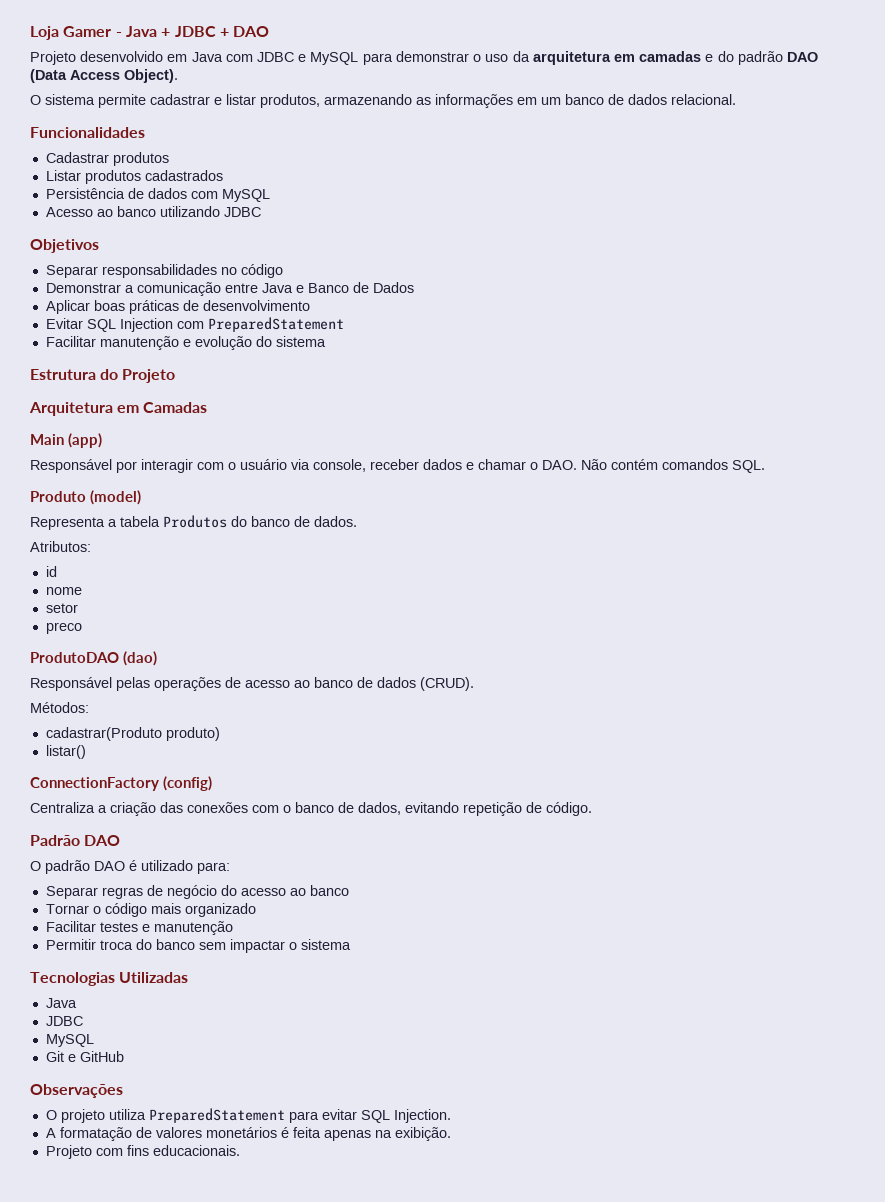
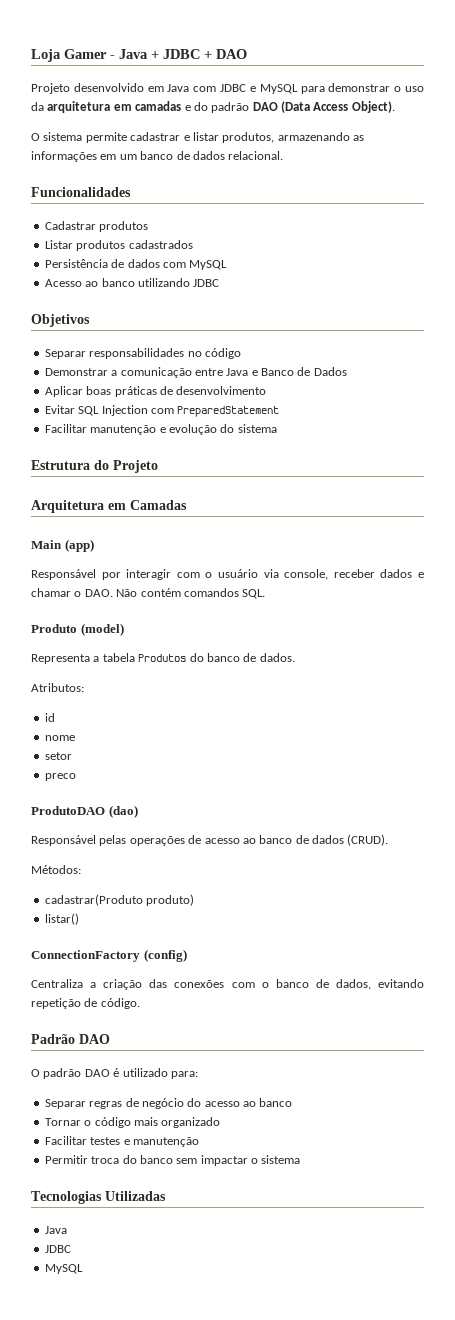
- Git e GitHub
- Observações
- O projeto utiliza PreparedStatement para evitar SQL Injection.
- A formatação de valores monetários é feita apenas na exibição.
- Projeto com fins educacionais.

